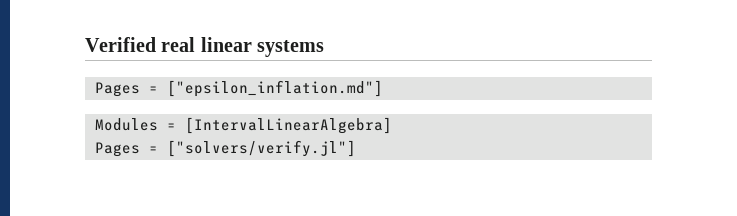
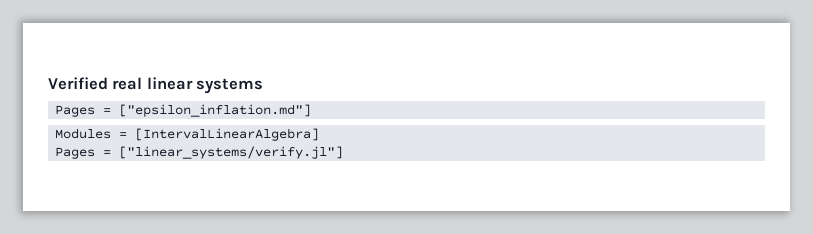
- Pages = ["solvers/verify.jl"]
+ Pages = ["linear_systems/verify.jl"]

